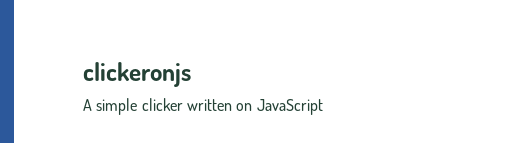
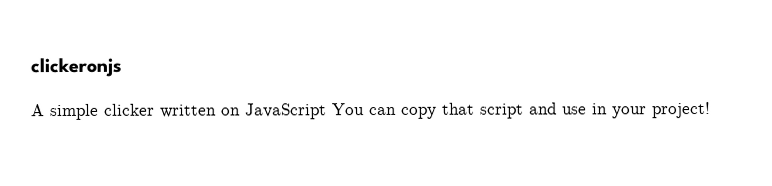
- A simple clicker written on JavaScript
+ A simple clicker written on JavaScript You can copy that script and use in your project!

